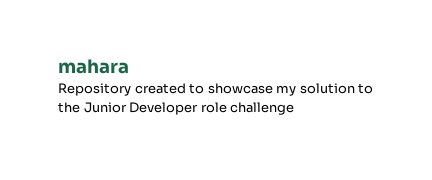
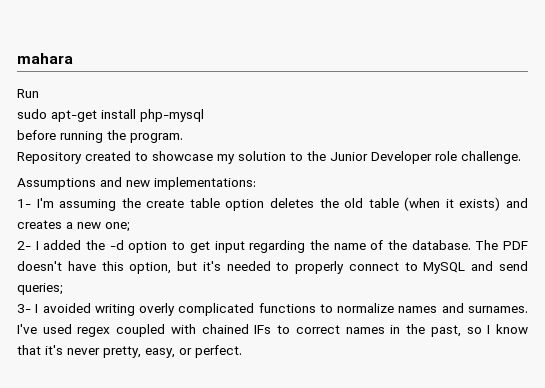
+ Run
+ sudo apt-get install php-mysql
+ before running the program.
- Repository created to showcase my solution to the Junior Developer role challenge
+ Repository created to showcase my solution to the Junior Developer role challenge.
+ Assumptions and new implementations:
+ 1- I'm assuming the create table option deletes the old table (when it exists) and creates a new one;
+ 2- I added the -d option to get input regarding the name of the database. The PDF doesn't have this option, but it's needed to properly connect to MySQL and send queries;
+ 3- I avoided writing overly complicated functions to normalize names and surnames. I've used regex coupled with chained IFs to correct names in the past, so I know that it's never pretty, easy, or perfect.

